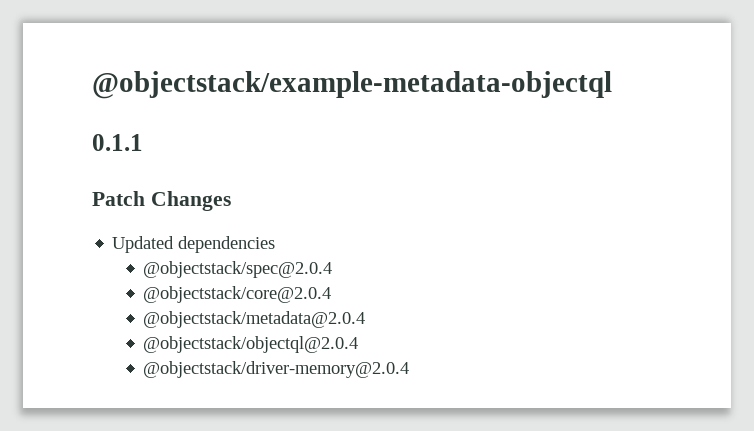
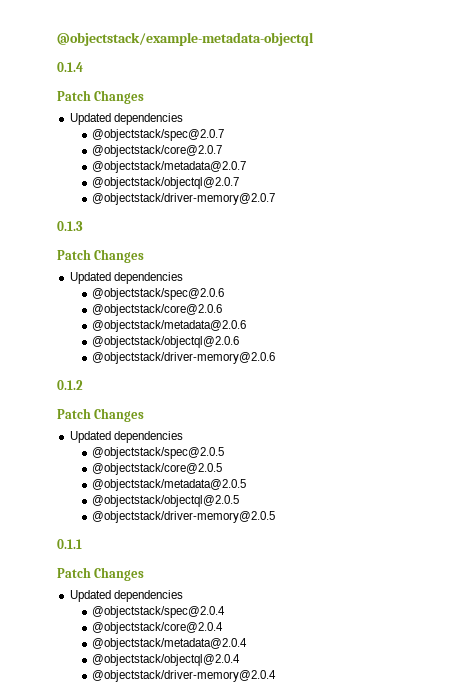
+ 0.1.4
+ Patch Changes
+ Updated dependencies
+ @objectstack/spec@2.0.7
+ @objectstack/core@2.0.7
+ @objectstack/metadata@2.0.7
+ @objectstack/objectql@2.0.7
+ @objectstack/driver-memory@2.0.7
+ 0.1.3
+ Patch Changes
+ Updated dependencies
+ @objectstack/spec@2.0.6
+ @objectstack/core@2.0.6
+ @objectstack/metadata@2.0.6
+ @objectstack/objectql@2.0.6
+ @objectstack/driver-memory@2.0.6
+ 0.1.2
+ Patch Changes
+ Updated dependencies
+ @objectstack/spec@2.0.5
+ @objectstack/core@2.0.5
+ @objectstack/metadata@2.0.5
+ @objectstack/objectql@2.0.5
+ @objectstack/driver-memory@2.0.5

